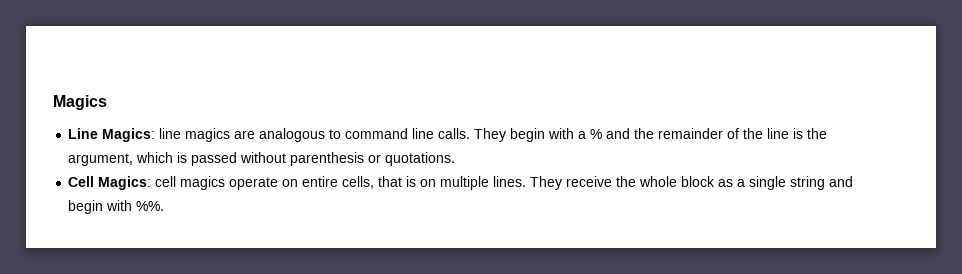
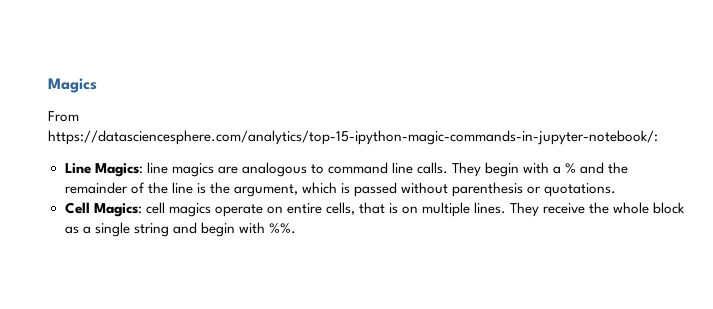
+ From https://datasciencesphere.com/analytics/top-15-ipython-magic-commands-in-jupyter-notebook/:

